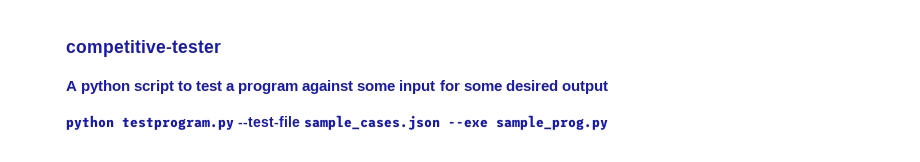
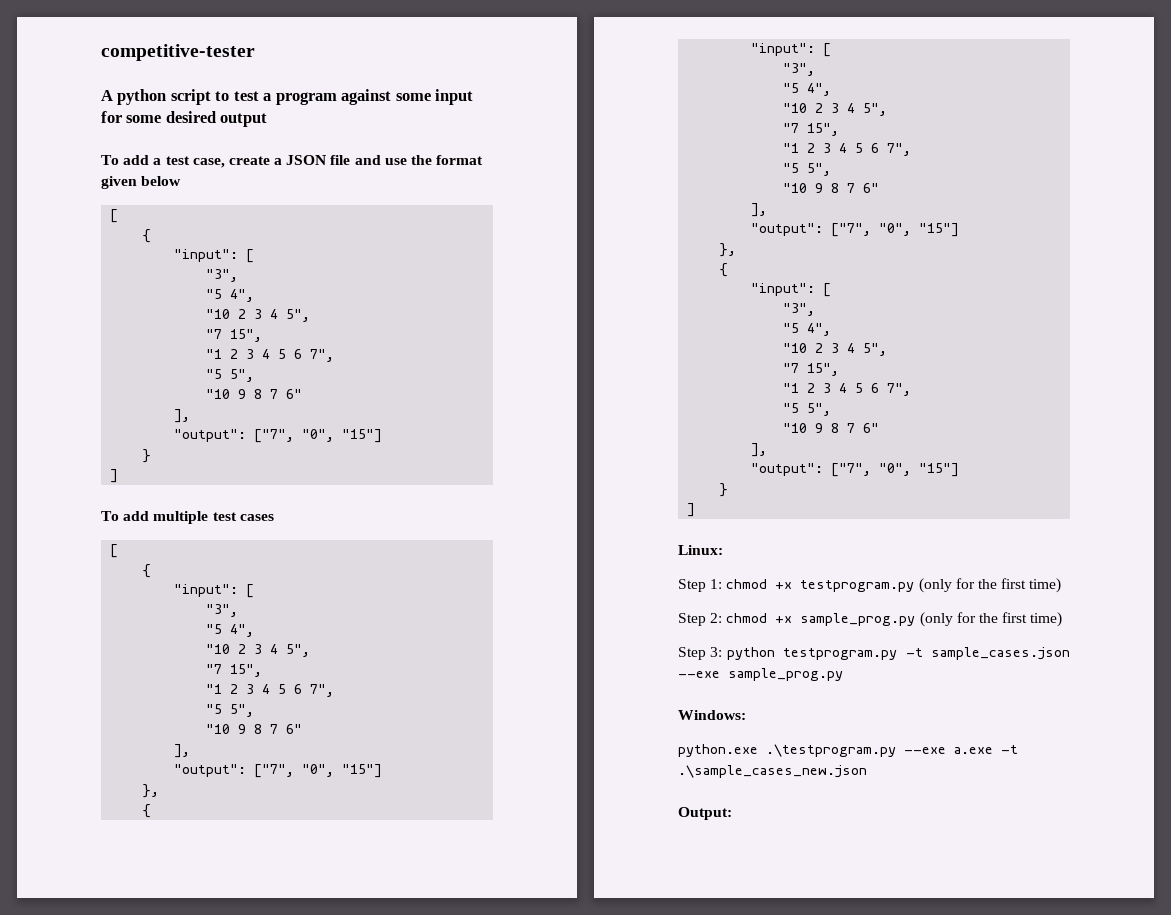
- python testprogram.py --test-file sample_cases.json --exe sample_prog.py
+ To add a test case, create a JSON file and use the format given below
+ [
+ {
+ "input": [
+ "3",
+ "5 4",
+ "10 2 3 4 5",
+ "7 15",
+ "1 2 3 4 5 6 7",
+ "5 5",
+ "10 9 8 7 6"
+ ],
+ "output": ["7", "0", "15"]
+ }
+ ]
+ To add multiple test cases
+ [
+ {
+ "input": [
+ "3",
+ "5 4",
+ "10 2 3 4 5",
+ "7 15",
+ "1 2 3 4 5 6 7",
+ "5 5",
+ "10 9 8 7 6"
+ ],
+ "output": ["7", "0", "15"]
+ },
+ {
+ "input": [
+ "3",
+ "5 4",
+ "10 2 3 4 5",
+ "7 15",
+ "1 2 3 4 5 6 7",
+ "5 5",
+ "10 9 8 7 6"
+ ],
+ "output": ["7", "0", "15"]
+ },
+ {
+ "input": [
+ "3",
+ "5 4",
+ "10 2 3 4 5",
+ "7 15",
+ "1 2 3 4 5 6 7",
+ "5 5",
+ "10 9 8 7 6"
+ ],
+ "output": ["7", "0", "15"]
+ }
+ ]
+ Linux:
+ Step 1: chmod +x testprogram.py (only for the first time)
+ Step 2: chmod +x sample_prog.py (only for the first time)
+ Step 3: python testprogram.py -t sample_cases.json --exe sample_prog.py
+ Windows:
+ python.exe .\testprogram.py --exe a.exe -t .\sample_cases_new.json
+ Output:

